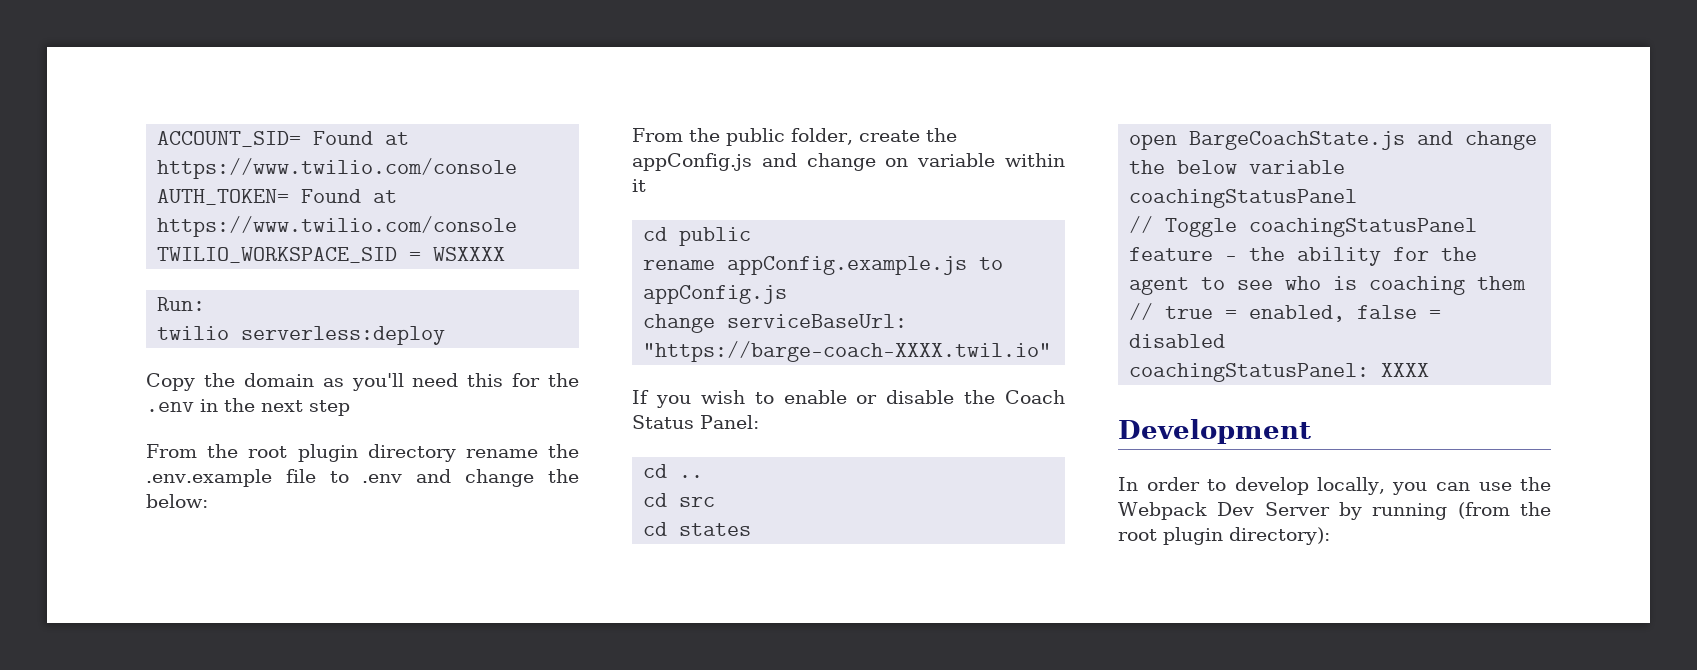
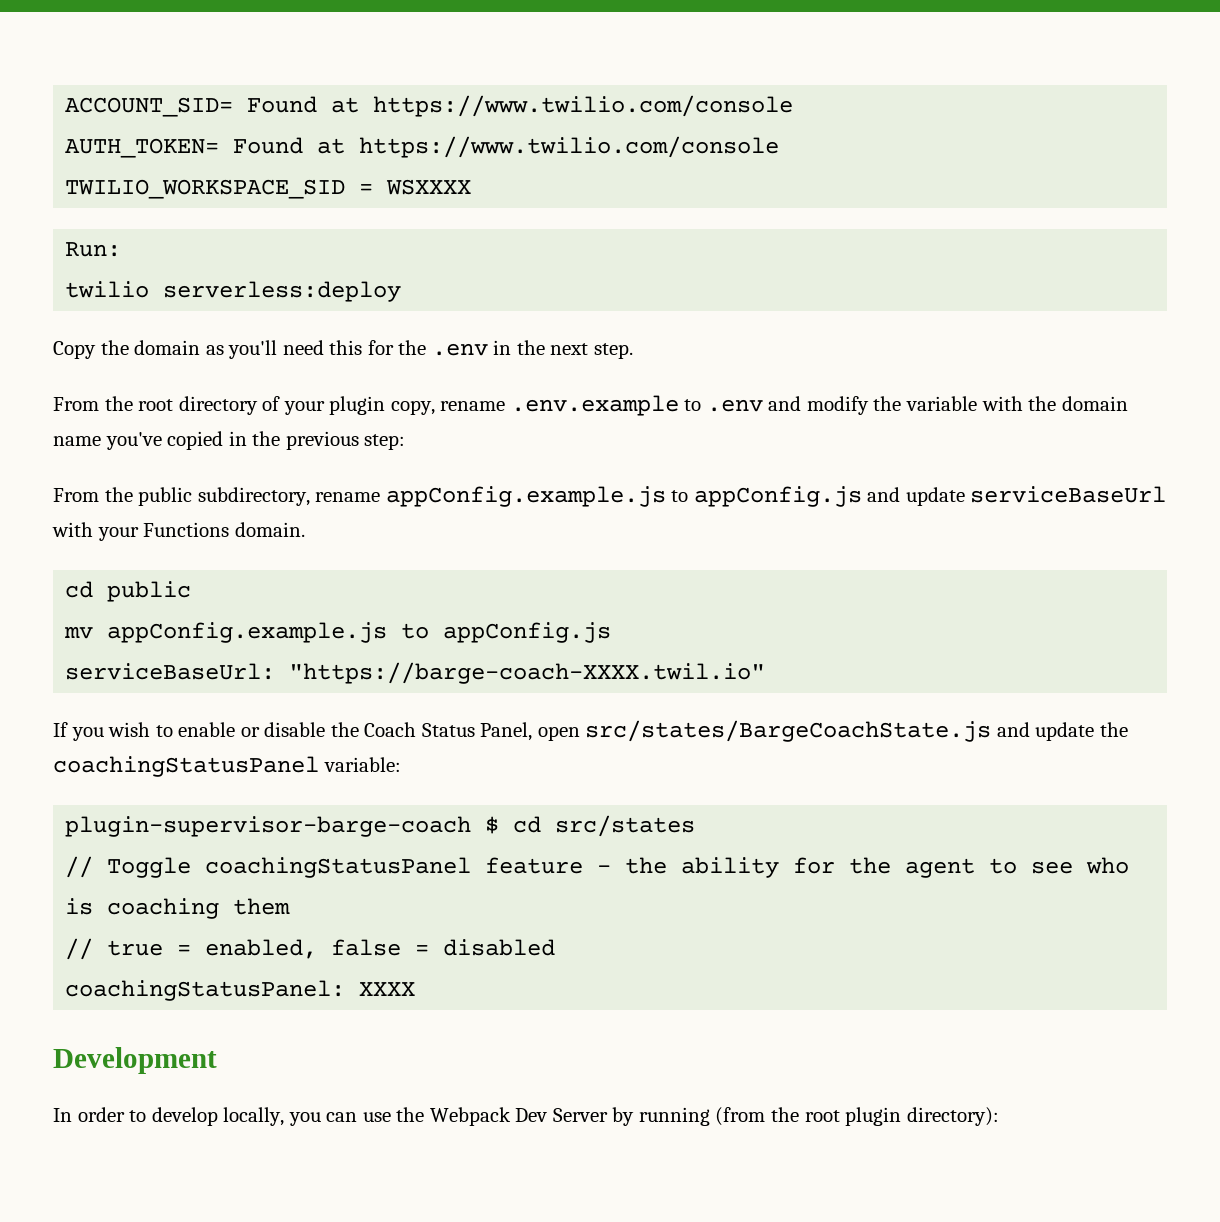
- Copy the domain as you'll need this for the .env in the next step
+ Copy the domain as you'll need this for the .env in the next step.
- From the root plugin directory rename the .env.example file to .env and change the below:
- From the public folder, create the appConfig.js and change on variable within it
+ From the root directory of your plugin copy, rename .env.example to .env and modify the variable with the domain name you've copied in the previous step:
+ From the public subdirectory, rename appConfig.example.js to appConfig.js and update serviceBaseUrl with your Functions domain.
- rename appConfig.example.js to appConfig.js
+ mv appConfig.example.js to appConfig.js
- change serviceBaseUrl: "https://barge-coach-XXXX.twil.io"
+ serviceBaseUrl: "https://barge-coach-XXXX.twil.io"
- If you wish to enable or disable the Coach Status Panel:
- cd ..
- cd src
- cd states
- open BargeCoachState.js and change the below variable coachingStatusPanel
+ If you wish to enable or disable the Coach Status Panel, open src/states/BargeCoachState.js and update the coachingStatusPanel variable:
+ plugin-supervisor-barge-coach $ cd src/states

